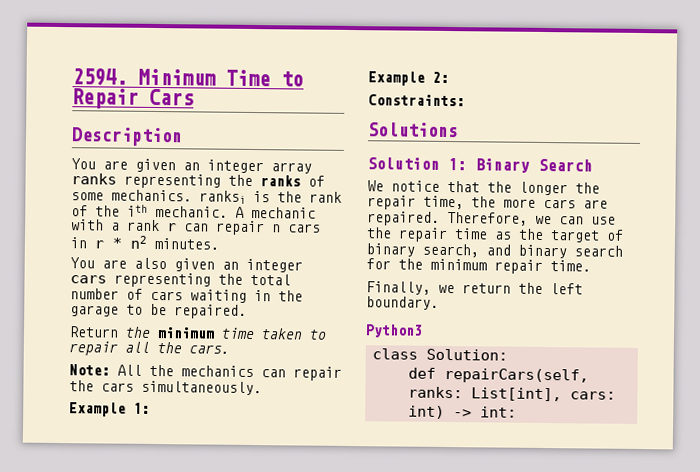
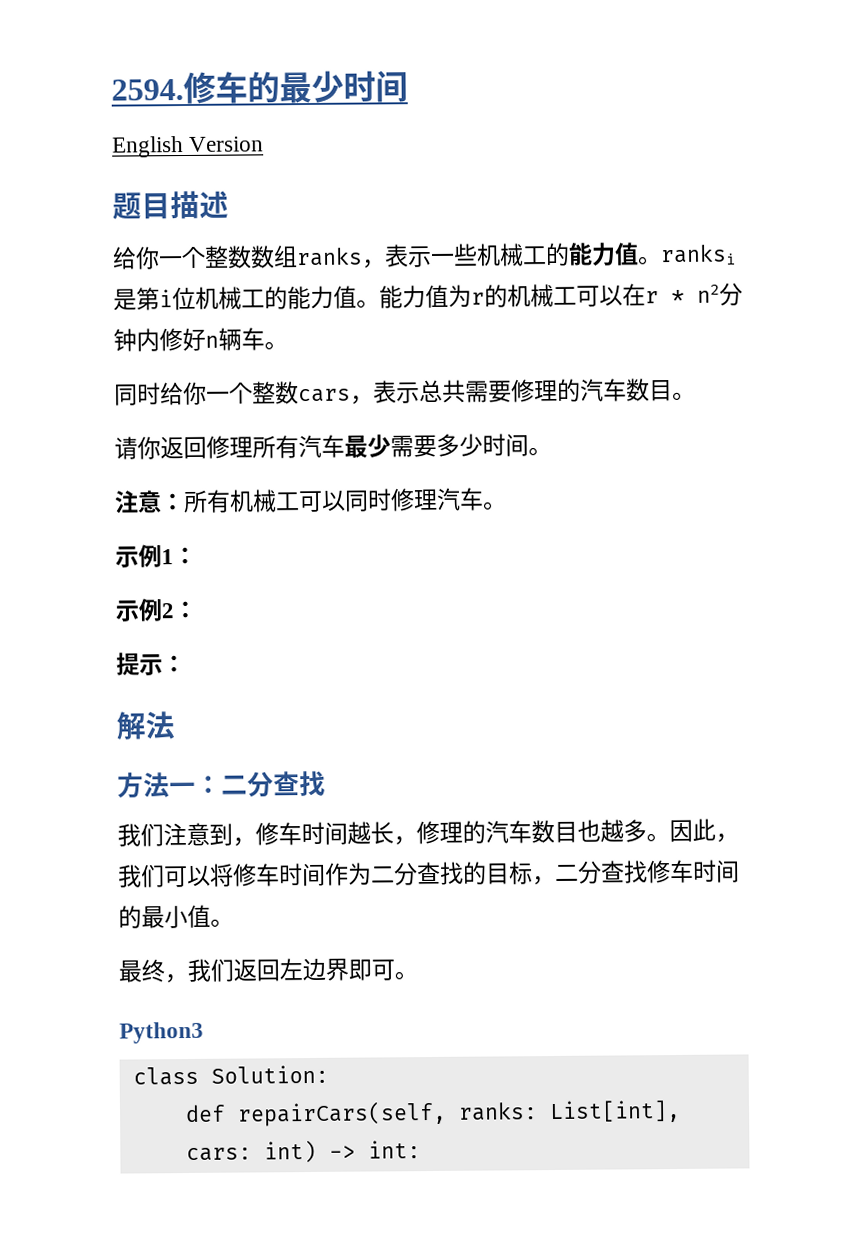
- Minimum Time to Repair Cars
- Description
- You are given an integer array ranks representing the ranks of some mechanics. ranksi is the rank of the ith mechanic. A mechanic with a rank r can repair n cars in r * n2 minutes.
- You are also given an integer cars representing the total number of cars waiting in the garage to be repaired.
- Return the minimum time taken to repair all the cars.
- Note: All the mechanics can repair the cars simultaneously.
- Example 1:
- Example 2:
- Constraints:
- Solutions
- Solution 1: Binary Search
- We notice that the longer the repair time, the more cars are repaired. Therefore, we can use the repair time as the target of binary search, and binary search for the minimum repair time.
- Finally, we return the left boundary.
+ 修车的最少时间
+ English Version
+ 题目描述
+ 给你一个整数数组ranks，表示一些机械工的能力值。ranksi是第i位机械工的能力值。能力值为r的机械工可以在r * n2分钟内修好n辆车。
+ 同时给你一个整数cars，表示总共需要修理的汽车数目。
+ 请你返回修理所有汽车最少需要多少时间。
+ 注意：所有机械工可以同时修理汽车。
+ 示例1：
+ 示例2：
+ 提示：
+ 解法
+ 方法一：二分查找
+ 我们注意到，修车时间越长，修理的汽车数目也越多。因此，我们可以将修车时间作为二分查找的目标，二分查找修车时间的最小值。
+ 最终，我们返回左边界即可。

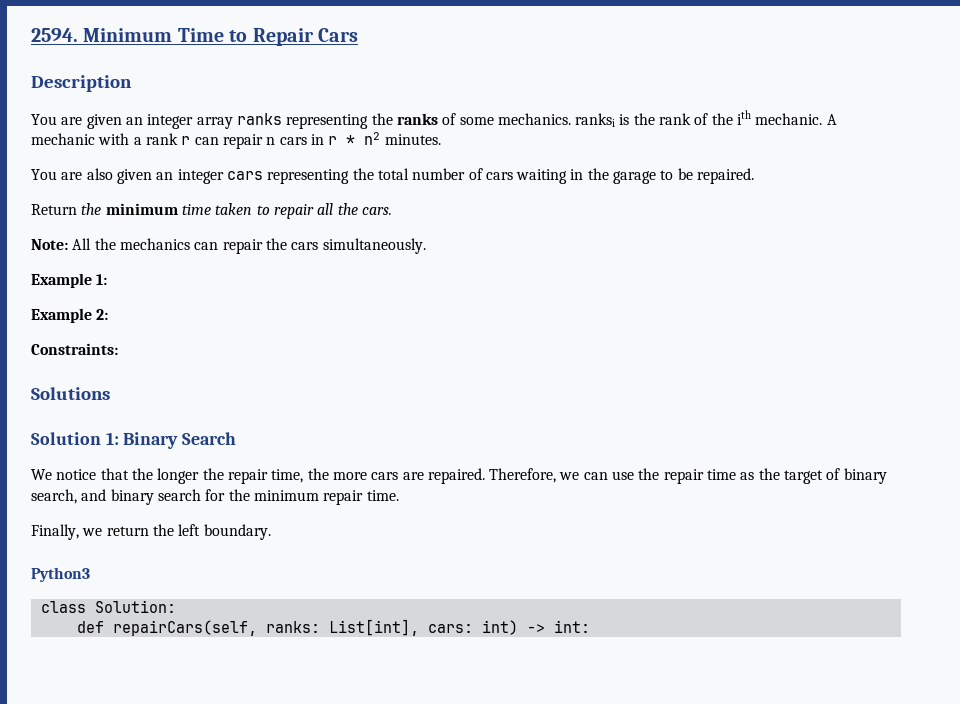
- 修车的最少时间
- English Version
- 题目描述
- 给你一个整数数组ranks，表示一些机械工的能力值。ranksi是第i位机械工的能力值。能力值为r的机械工可以在r * n2分钟内修好n辆车。
- 同时给你一个整数cars，表示总共需要修理的汽车数目。
- 请你返回修理所有汽车最少需要多少时间。
- 注意：所有机械工可以同时修理汽车。
- 示例1：
- 示例2：
- 提示：
- 解法
- 方法一：二分查找
- 我们注意到，修车时间越长，修理的汽车数目也越多。因此，我们可以将修车时间作为二分查找的目标，二分查找修车时间的最小值。
- 最终，我们返回左边界即可。
+ Minimum Time to Repair Cars
+ Description
+ You are given an integer array ranks representing the ranks of some mechanics. ranksi is the rank of the ith mechanic. A mechanic with a rank r can repair n cars in r * n2 minutes.
+ You are also given an integer cars representing the total number of cars waiting in the garage to be repaired.
+ Return the minimum time taken to repair all the cars.
+ Note: All the mechanics can repair the cars simultaneously.
+ Example 1:
+ Example 2:
+ Constraints:
+ Solutions
+ Solution 1: Binary Search
+ We notice that the longer the repair time, the more cars are repaired. Therefore, we can use the repair time as the target of binary search, and binary search for the minimum repair time.
+ Finally, we return the left boundary.

